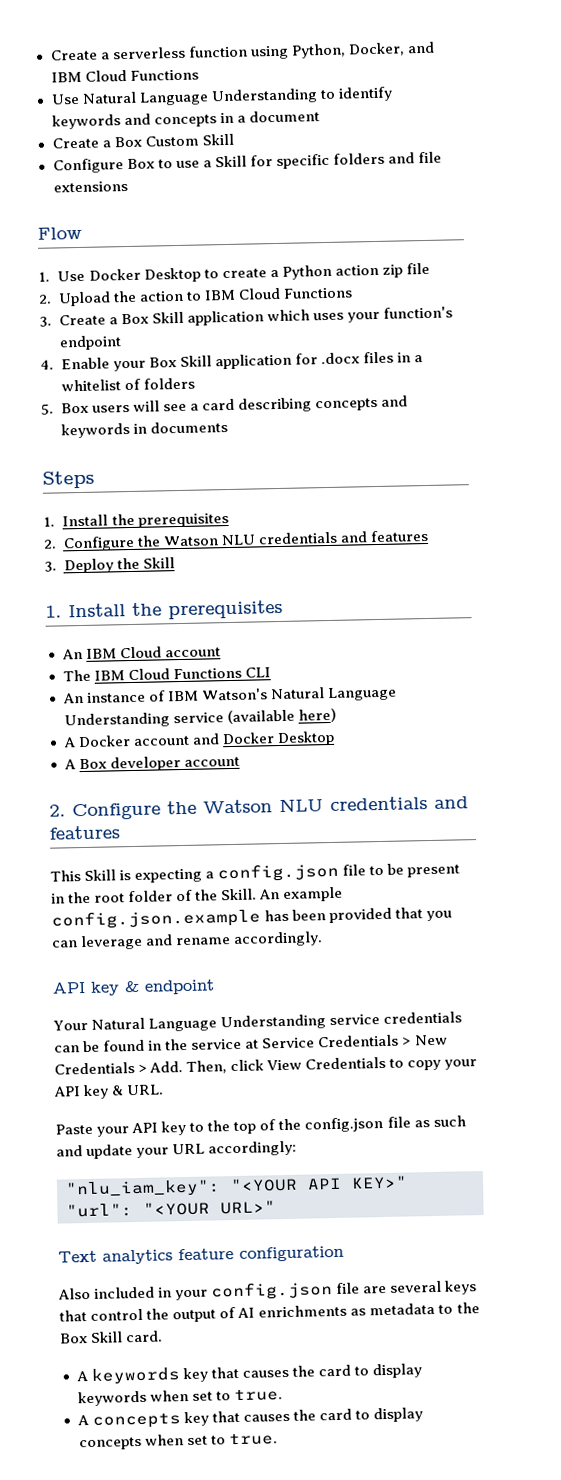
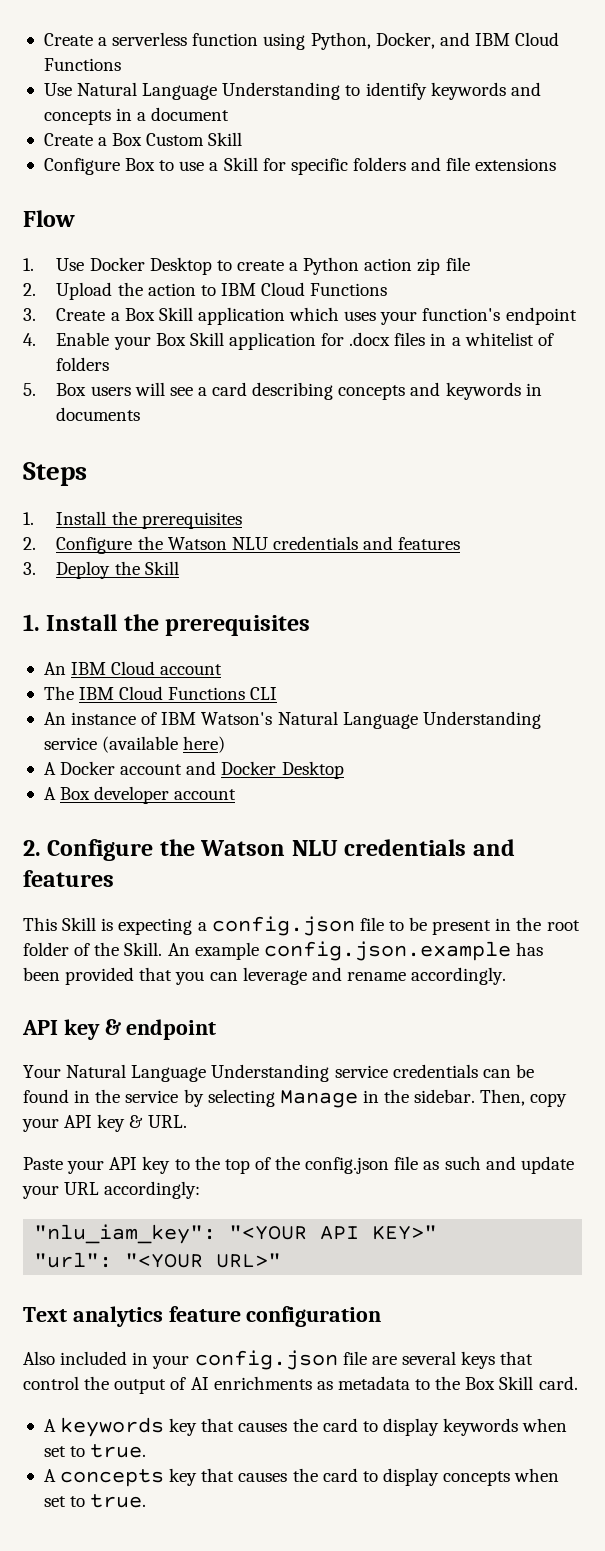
- Your Natural Language Understanding service credentials can be found in the service at Service Credentials > New Credentials > Add. Then, click View Credentials to copy your API key & URL.
+ Your Natural Language Understanding service credentials can be found in the service by selecting Manage in the sidebar. Then, copy your API key & URL.

